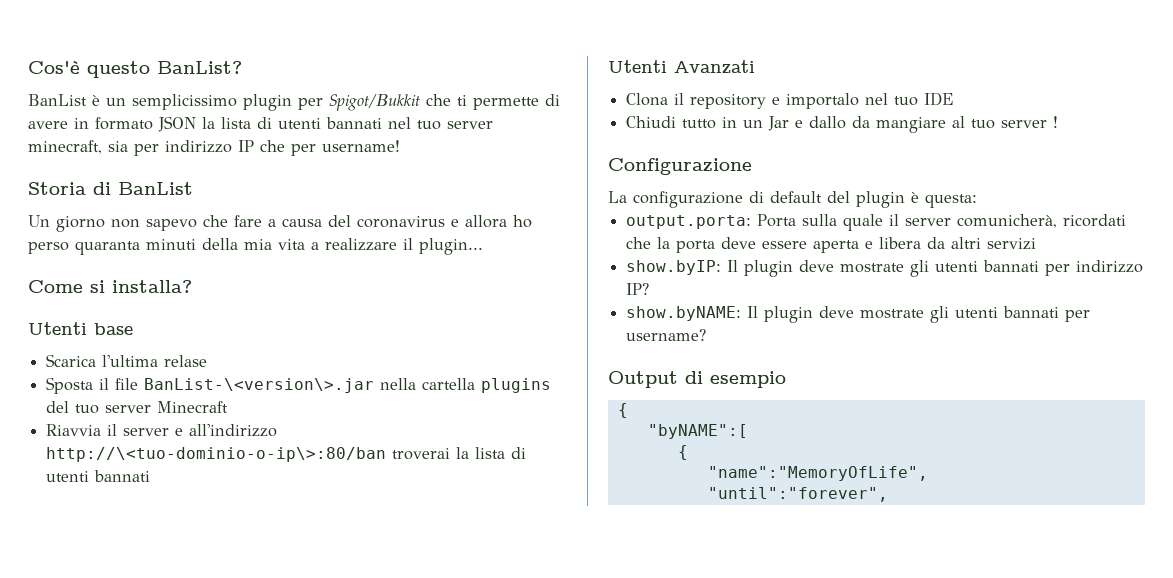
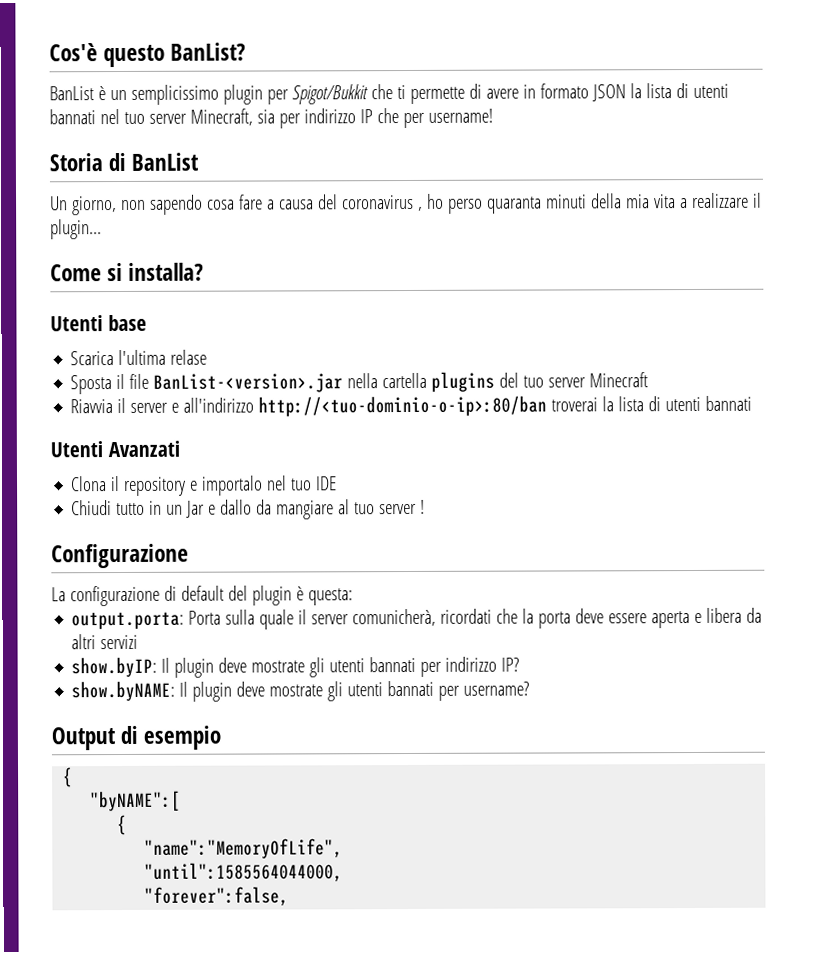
- BanList è un semplicissimo plugin per Spigot/Bukkit che ti permette di avere in formato JSON la lista di utenti bannati nel tuo server minecraft, sia per indirizzo IP che per username!
+ BanList è un semplicissimo plugin per Spigot/Bukkit che ti permette di avere in formato JSON la lista di utenti bannati nel tuo server Minecraft, sia per indirizzo IP che per username!
- Un giorno non sapevo che fare a causa del coronavirus e allora ho perso quaranta minuti della mia vita a realizzare il plugin...
+ Un giorno, non sapendo cosa fare a causa del coronavirus , ho perso quaranta minuti della mia vita a realizzare il plugin...
- Sposta il file BanList-\<version\>.jar nella cartella plugins del tuo server Minecraft
+ Sposta il file BanList-<version>.jar nella cartella plugins del tuo server Minecraft
- Riavvia il server e all'indirizzo http://\<tuo-dominio-o-ip\>:80/ban troverai la lista di utenti bannati
+ Riavvia il server e all'indirizzo http://<tuo-dominio-o-ip>:80/ban troverai la lista di utenti bannati
- "until":"forever",
+ "until":1585564044000,
+ "forever":false,

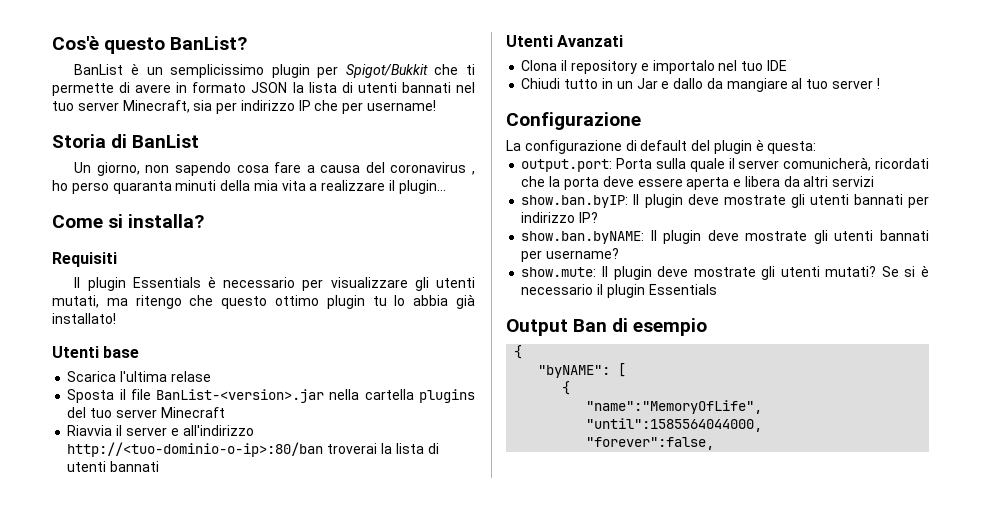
+ Requisiti
+ Il plugin Essentials è necessario per visualizzare gli utenti mutati, ma ritengo che questo ottimo plugin tu lo abbia già installato!
- output.porta: Porta sulla quale il server comunicherà, ricordati che la porta deve essere aperta e libera da altri servizi
+ output.port: Porta sulla quale il server comunicherà, ricordati che la porta deve essere aperta e libera da altri servizi
- show.byIP: Il plugin deve mostrate gli utenti bannati per indirizzo IP?
+ show.ban.byIP: Il plugin deve mostrate gli utenti bannati per indirizzo IP?
- show.byNAME: Il plugin deve mostrate gli utenti bannati per username?
+ show.ban.byNAME: Il plugin deve mostrate gli utenti bannati per username?
+ show.mute: Il plugin deve mostrate gli utenti mutati? Se si è necessario il plugin Essentials
- Output di esempio
+ Output Ban di esempio
- "byNAME":[
+ "byNAME": [

